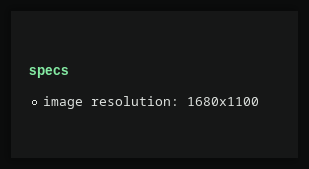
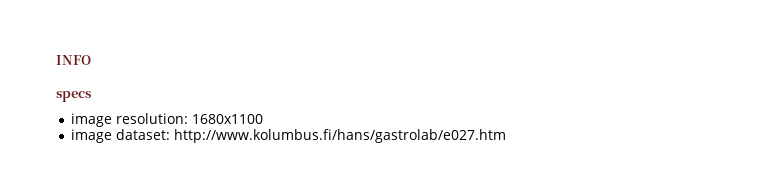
+ INFO
+ image dataset: http://www.kolumbus.fi/hans/gastrolab/e027.htm

